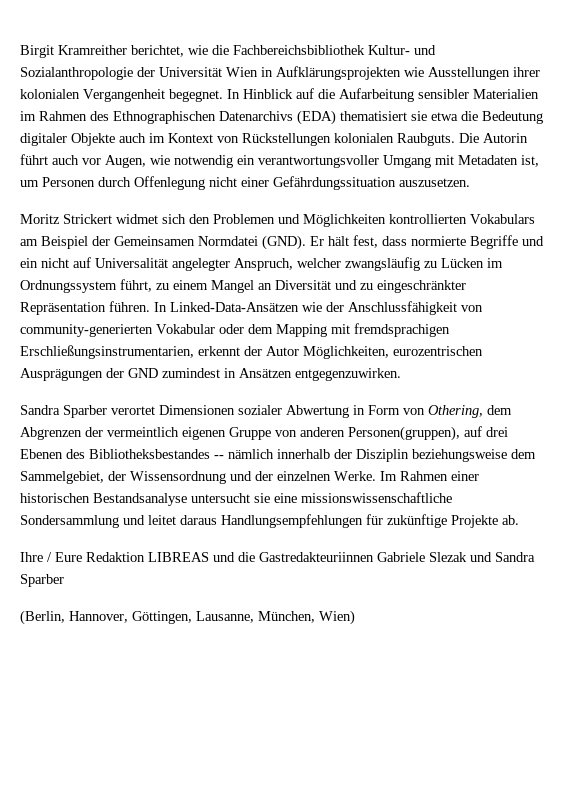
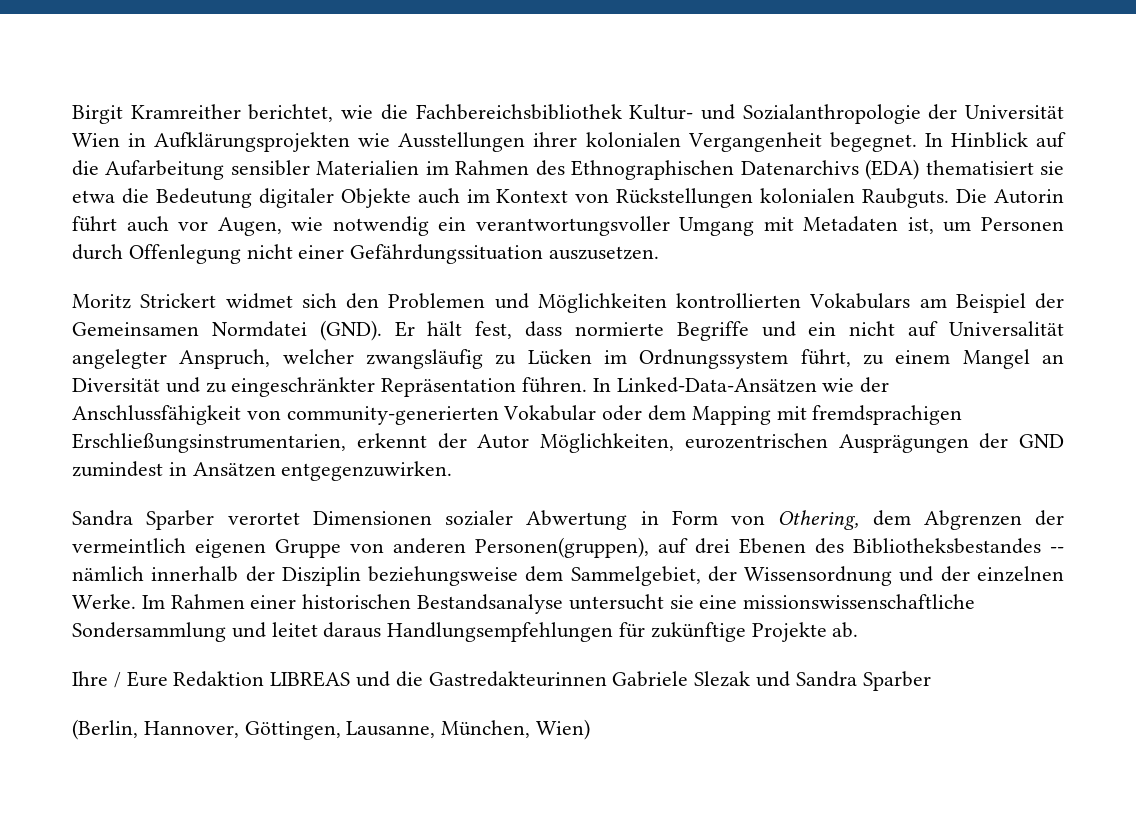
- Ihre / Eure Redaktion LIBREAS und die Gastredakteuriinnen Gabriele Slezak und Sandra Sparber
+ Ihre / Eure Redaktion LIBREAS und die Gastredakteurinnen Gabriele Slezak und Sandra Sparber

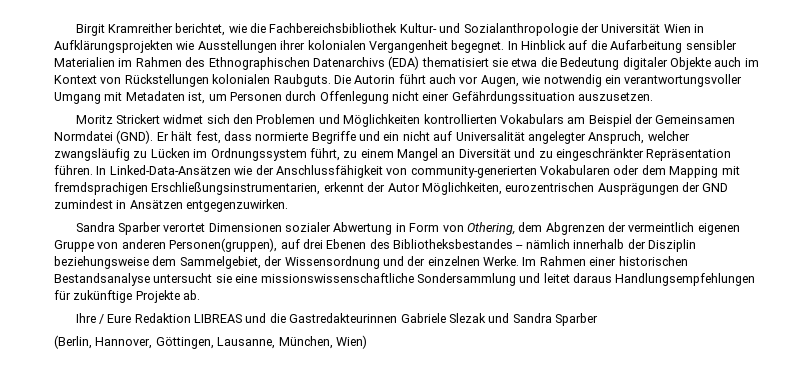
- In Linked-Data-Ansätzen wie der Anschlussfähigkeit von community-generierten Vokabular oder dem Mapping mit fremdsprachigen Erschließungsinstrumentarien, erkennt der Autor Möglichkeiten, eurozentrischen Ausprägungen der GND zumindest in Ansätzen entgegenzuwirken.
+ In Linked-Data-Ansätzen wie der Anschlussfähigkeit von community-generierten Vokabularen oder dem Mapping mit fremdsprachigen Erschließungsinstrumentarien, erkennt der Autor Möglichkeiten, eurozentrischen Ausprägungen der GND zumindest in Ansätzen entgegenzuwirken.

